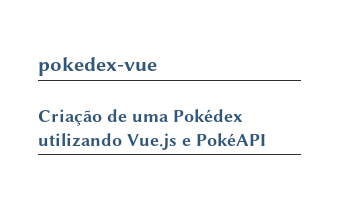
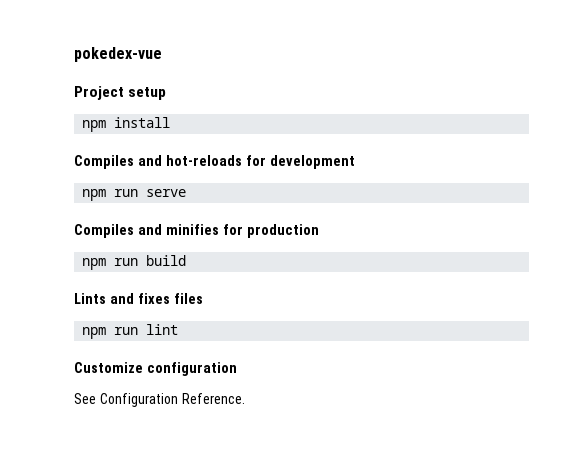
- Criação de uma Pokédex utilizando Vue.js e PokéAPI
+ Project setup
+ npm install
+ Compiles and hot-reloads for development
+ npm run serve
+ Compiles and minifies for production
+ npm run build
+ Lints and fixes files
+ npm run lint
+ Customize configuration
+ See Configuration Reference.

